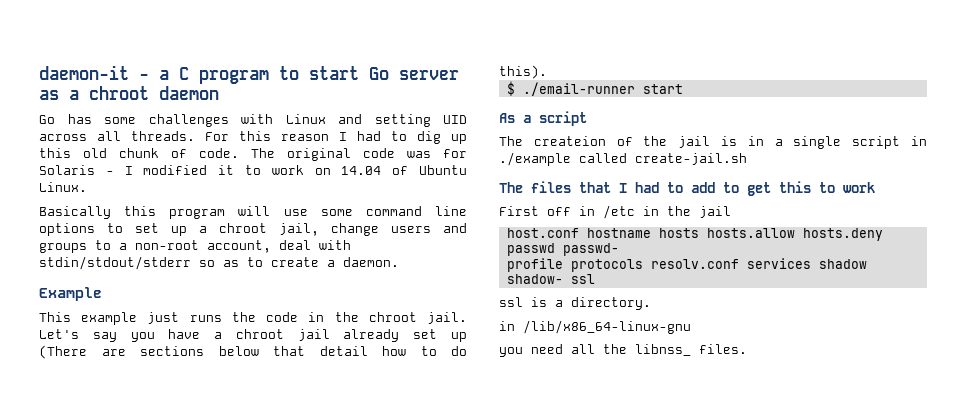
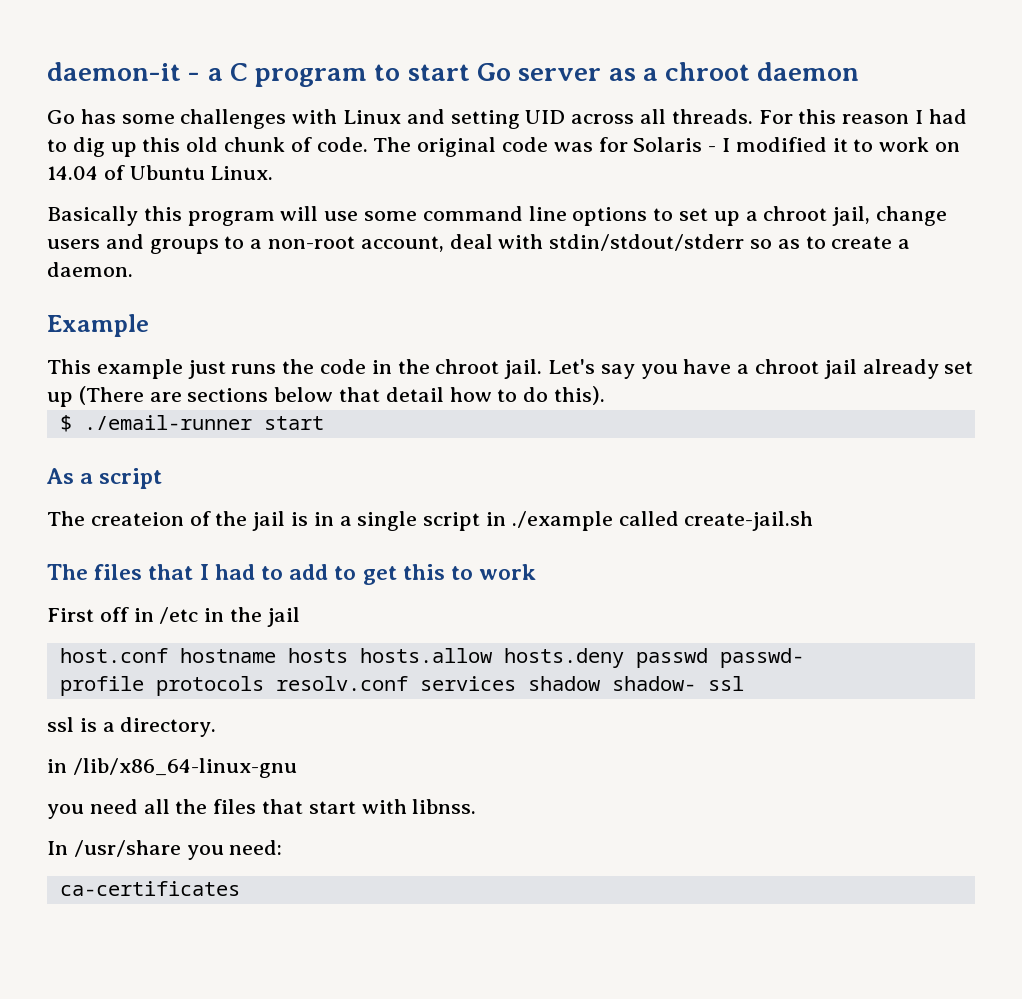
- you need all the libnss_ files.
+ you need all the files that start with libnss.
+ In /usr/share you need:
+ ca-certificates

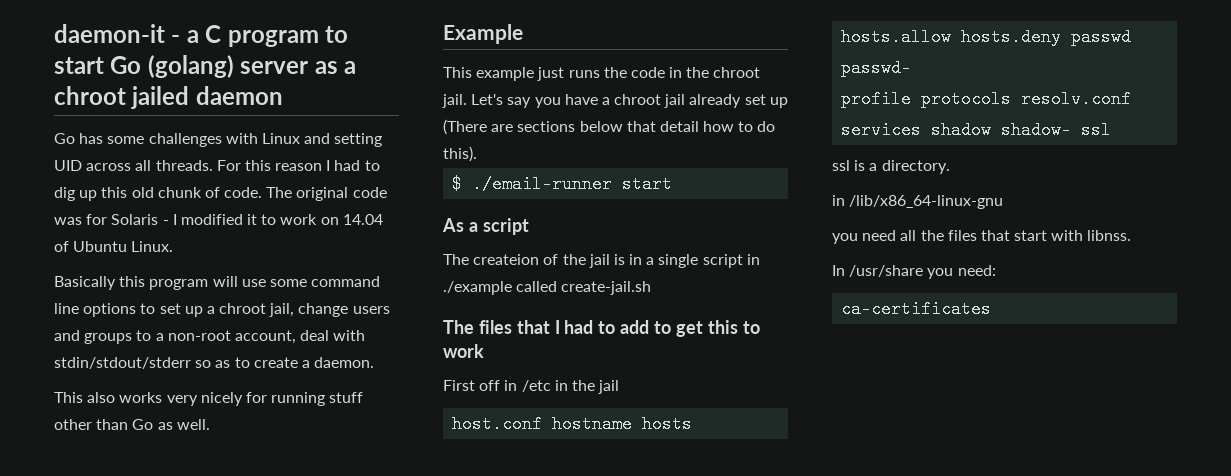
- daemon-it - a C program to start Go server as a chroot daemon
+ daemon-it - a C program to start Go (golang) server as a chroot jailed daemon
+ This also works very nicely for running stuff other than Go as well.

